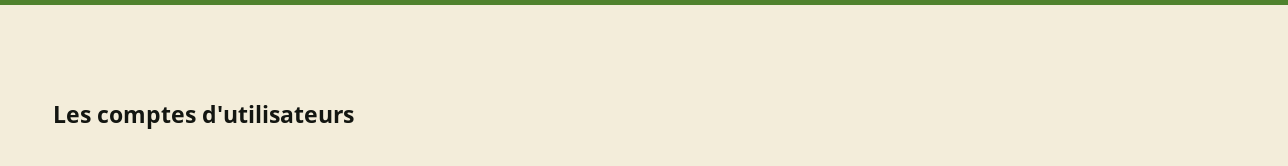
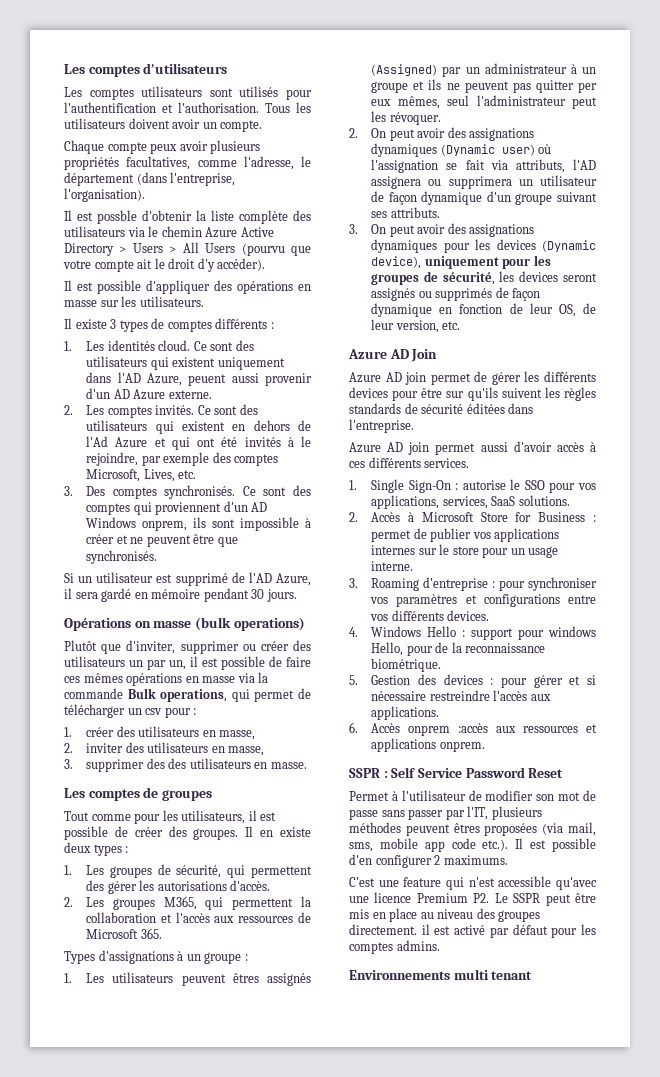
+ Les comptes utilisateurs sont utilisés pour l'authentification et l'authorisation. Tous les utilisateurs doivent avoir un compte.
+ Chaque compte peux avoir plusieurs propriétés facultatives, comme l'adresse, le département (dans l'entreprise, l'organisation).
+ Il est possble d'obtenir la liste complète des utilisateurs via le chemin Azure Active Directory > Users > All Users (pourvu que votre compte ait le droit d'y accéder).
+ Il est possible d'appliquer des opérations en masse sur les utilisateurs.
+ Il existe 3 types de comptes différents :
+ 1. Les identités cloud. Ce sont des utilisateurs qui existent uniquement dans l'AD Azure, peuent aussi provenir d'un AD Azure externe.
+ 2. Les comptes invités. Ce sont des utilisateurs qui existent en dehors de l'Ad Azure et qui ont été invités à le rejoindre, par exemple des comptes Microsoft, Lives, etc.
+ 3. Des comptes synchronisés. Ce sont des comptes qui proviennent d'un AD Windows onprem, ils sont impossible à créer et ne peuvent être que synchronisés.
+ Si un utilisateur est supprimé de l'AD Azure, il sera gardé en mémoire pendant 30 jours.
+ Opérations on masse (bulk operations)
+ Plutôt que d'inviter, supprimer ou créer des utilisateurs un par un, il est possible de faire ces mêmes opérations en masse via la commande Bulk operations, qui permet de télécharger un csv pour :
+ 1. créer des utilisateurs en masse,
+ 2. inviter des utilisateurs en masse,
+ 3. supprimer des des utilisateurs en masse.
+ Les comptes de groupes
+ Tout comme pour les utilisateurs, il est possible de créer des groupes. Il en existe deux types :
+ 1. Les groupes de sécurité, qui permettent des gérer les autorisations d'accès.
+ 2. Les groupes M365, qui permettent la collaboration et l'accès aux ressources de Microsoft 365.
+ Types d'assignations à un groupe :
+ 1. Les utilisateurs peuvent êtres assignés (Assigned) par un administrateur à un groupe et ils ne peuvent pas quitter per eux mêmes, seul l'administrateur peut les révoquer.
+ 2. On peut avoir des assignations dynamiques (Dynamic user) où l'assignation se fait via attributs, l'AD assignera ou supprimera un utilisateur de façon dynamique d'un groupe suivant ses attributs.
+ 3. On peut avoir des assignations dynamiques pour les devices (Dynamic device), uniquement pour les groupes de sécurité, les devices seront assignés ou supprimés de façon dynamique en fonction de leur OS, de leur version, etc.
+ Azure AD Join
+ Azure AD join permet de gérer les différents devices pour être sur qu'ils suivent les règles standards de sécurité éditées dans l'entreprise.
+ Azure AD join permet aussi d'avoir accès à ces différents services.
+ 1. Single Sign-On : autorise le SSO pour vos applications, services, SaaS solutions.
+ 2. Accès à Microsoft Store for Business : permet de publier vos applications internes sur le store pour un usage interne.
+ 3. Roaming d'entreprise : pour synchroniser vos paramètres et configurations entre vos différents devices.
+ 4. Windows Hello : support pour windows Hello, pour de la reconnaissance biométrique.
+ 5. Gestion des devices : pour gérer et si nécessaire restreindre l'accès aux applications.
+ 6. Accès onprem :accès aux ressources et applications onprem.
+ SSPR : Self Service Password Reset
+ Permet à l'utilisateur de modifier son mot de passe sans passer par l'IT, plusieurs méthodes peuvent êtres proposées (via mail, sms, mobile app code etc.). Il est possible d'en configurer 2 maximums.
+ C'est une feature qui n'est accessible qu'avec une licence Premium P2. Le SSPR peut être mis en place au niveau des groupes directement. il est activé par défaut pour les comptes admins.
+ Environnements multi tenant

